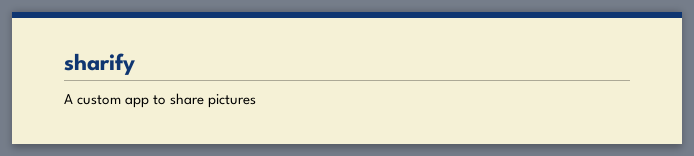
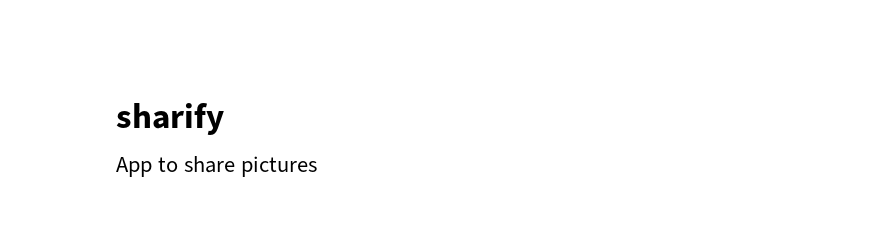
- A custom app to share pictures
+ App to share pictures

